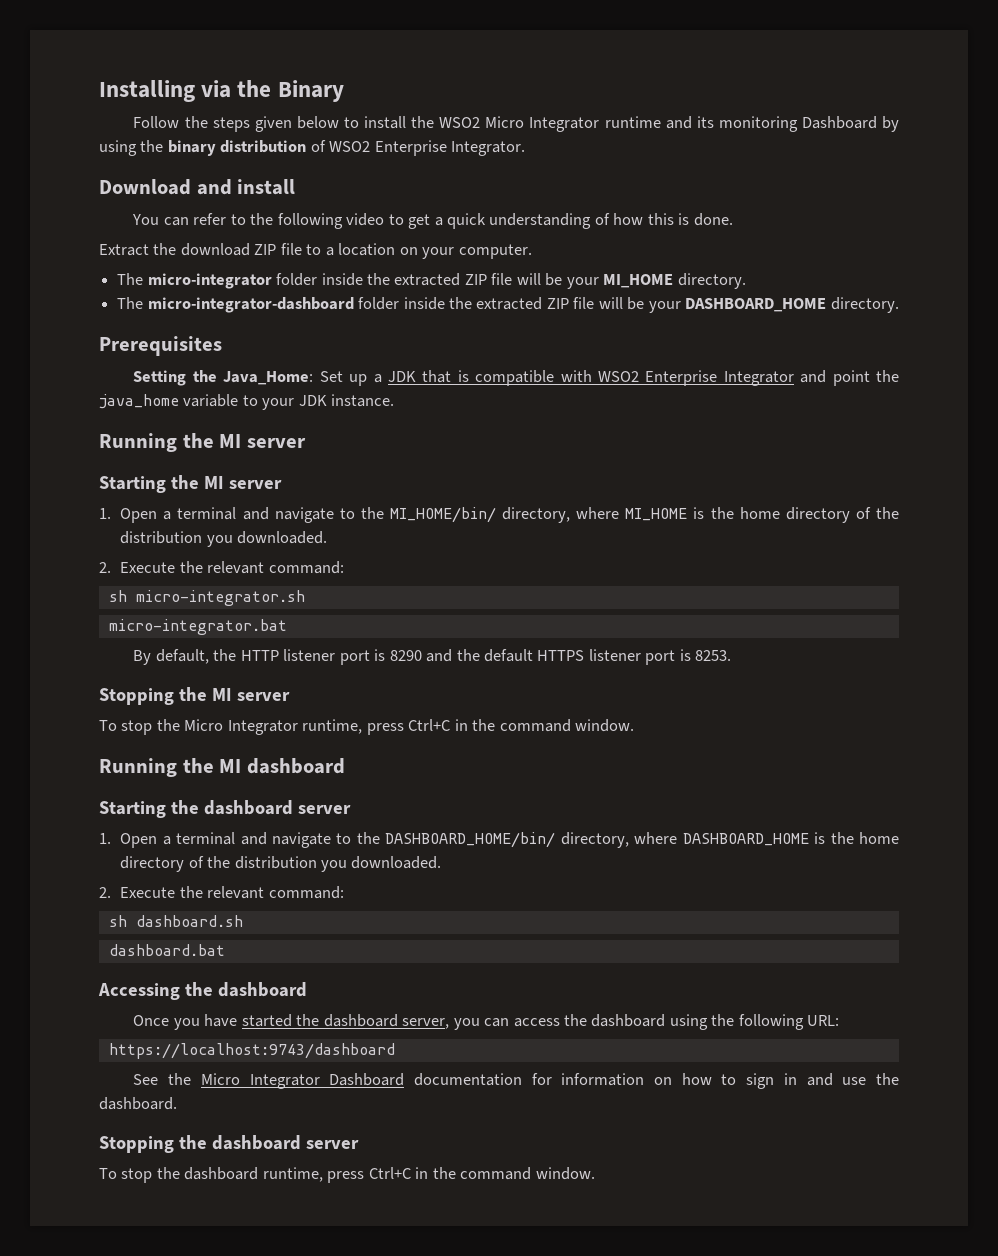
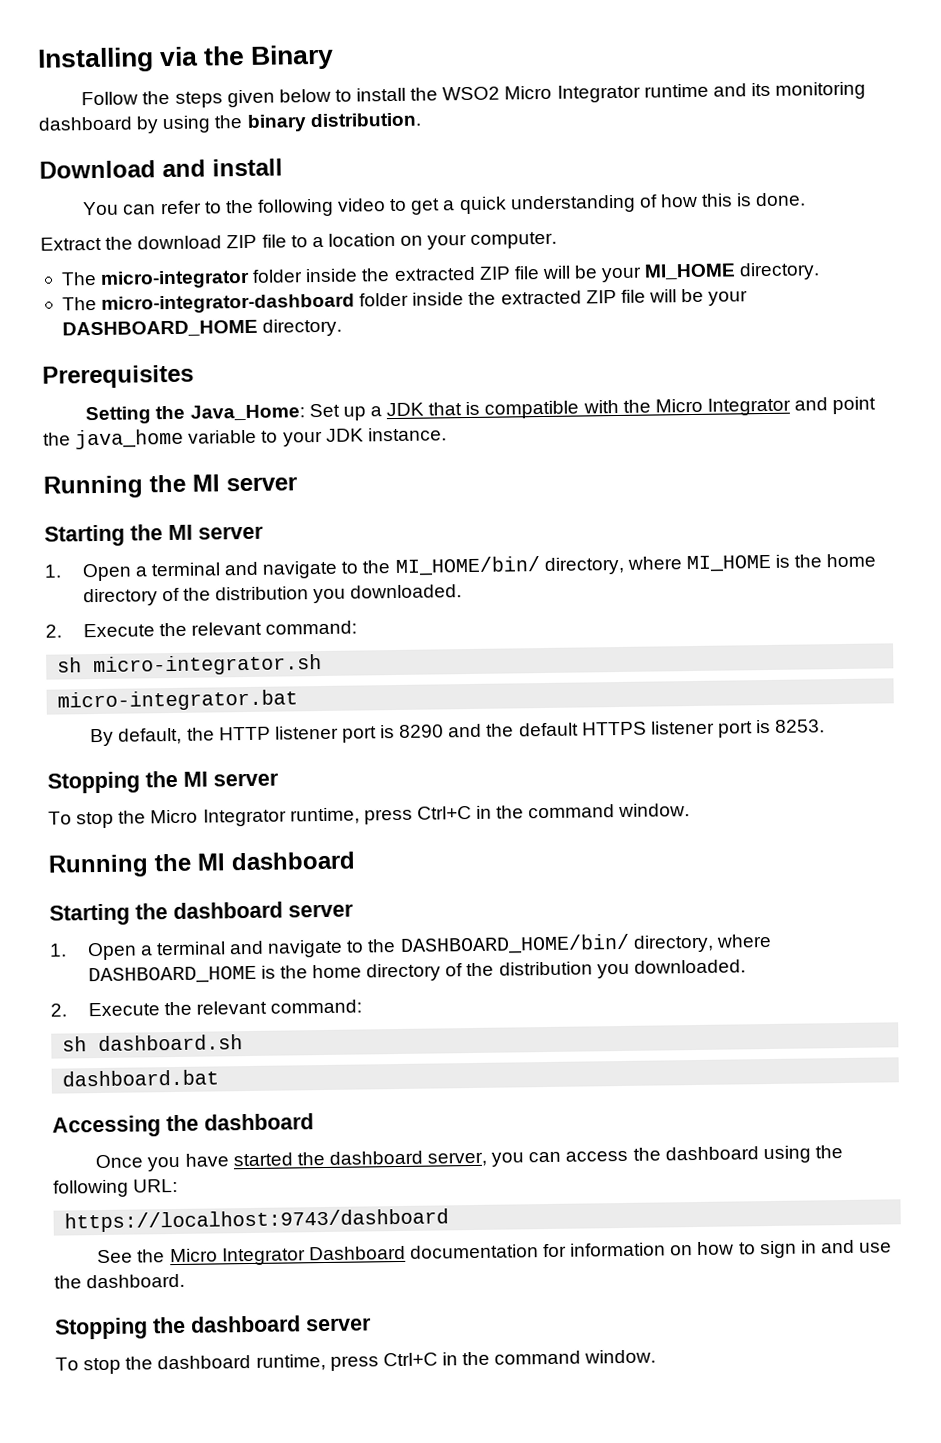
- Follow the steps given below to install the WSO2 Micro Integrator runtime and its monitoring Dashboard by using the binary distribution of WSO2 Enterprise Integrator.
+ Follow the steps given below to install the WSO2 Micro Integrator runtime and its monitoring dashboard by using the binary distribution.
- Setting the Java_Home: Set up a JDK that is compatible with WSO2 Enterprise Integrator and point the java_home variable to your JDK instance.
+ Setting the Java_Home: Set up a JDK that is compatible with the Micro Integrator and point the java_home variable to your JDK instance.

